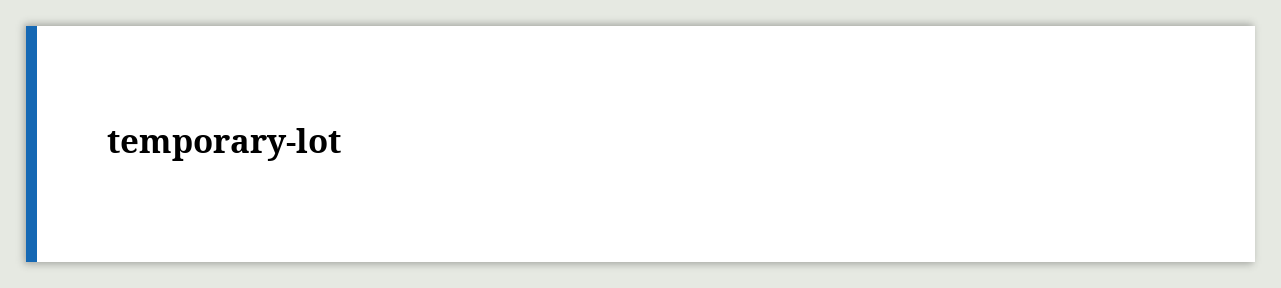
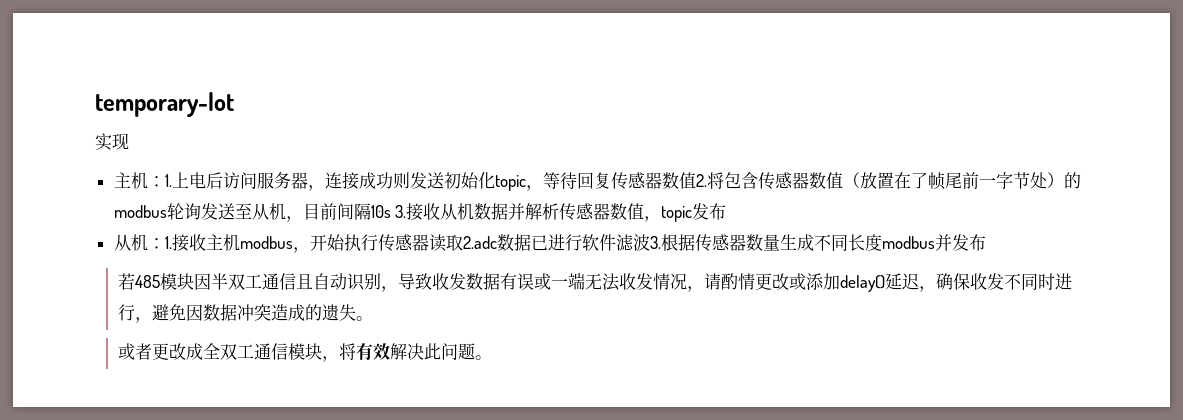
+ 实现
+ 主机：1.上电后访问服务器，连接成功则发送初始化topic，等待回复传感器数值2.将包含传感器数值（放置在了帧尾前一字节处）的modbus轮询发送至从机，目前间隔10s 3.接收从机数据并解析传感器数值，topic发布
+ 从机：1.接收主机modbus，开始执行传感器读取2.adc数据已进行软件滤波3.根据传感器数量生成不同长度modbus并发布
+ 若485模块因半双工通信且自动识别，导致收发数据有误或一端无法收发情况，请酌情更改或添加delay()延迟，确保收发不同时进行，避免因数据冲突造成的遗失。
+ 或者更改成全双工通信模块，将有效解决此问题。

